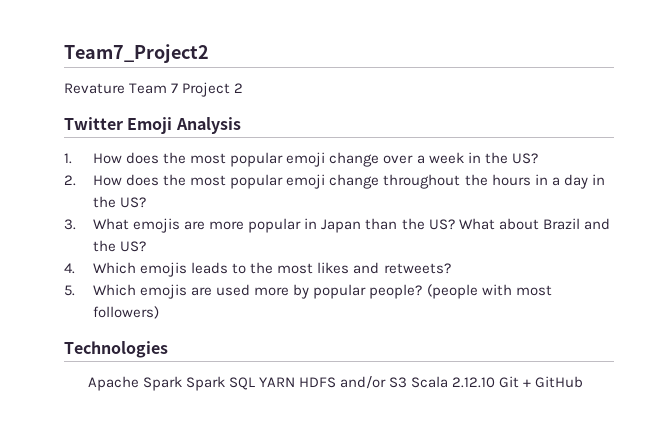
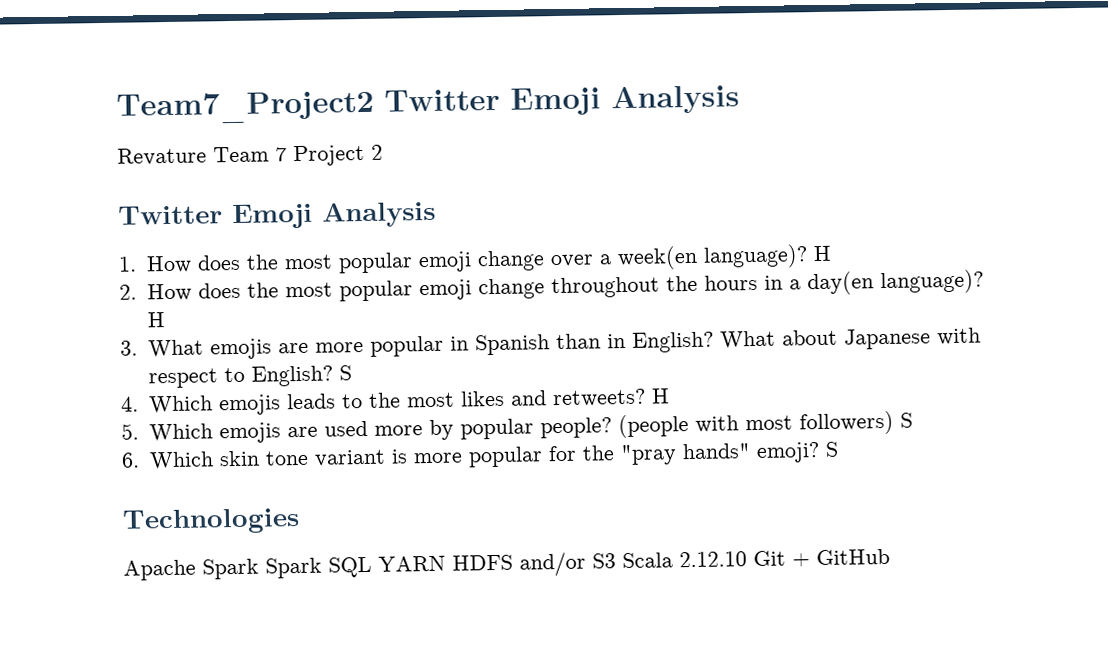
- Team7_Project2
+ Team7_Project2 Twitter Emoji Analysis
- 1. How does the most popular emoji change over a week in the US?
+ 1. How does the most popular emoji change over a week(en language)? H
- 2. How does the most popular emoji change throughout the hours in a day in the US?
+ 2. How does the most popular emoji change throughout the hours in a day(en language)? H
- 3. What emojis are more popular in Japan than the US? What about Brazil and the US?
+ 3. What emojis are more popular in Spanish than in English? What about Japanese with respect to English? S
- 4. Which emojis leads to the most likes and retweets?
+ 4. Which emojis leads to the most likes and retweets? H
- (people with most followers)
+ (people with most followers) S
+ 6. Which skin tone variant is more popular for the "pray hands" emoji? S

